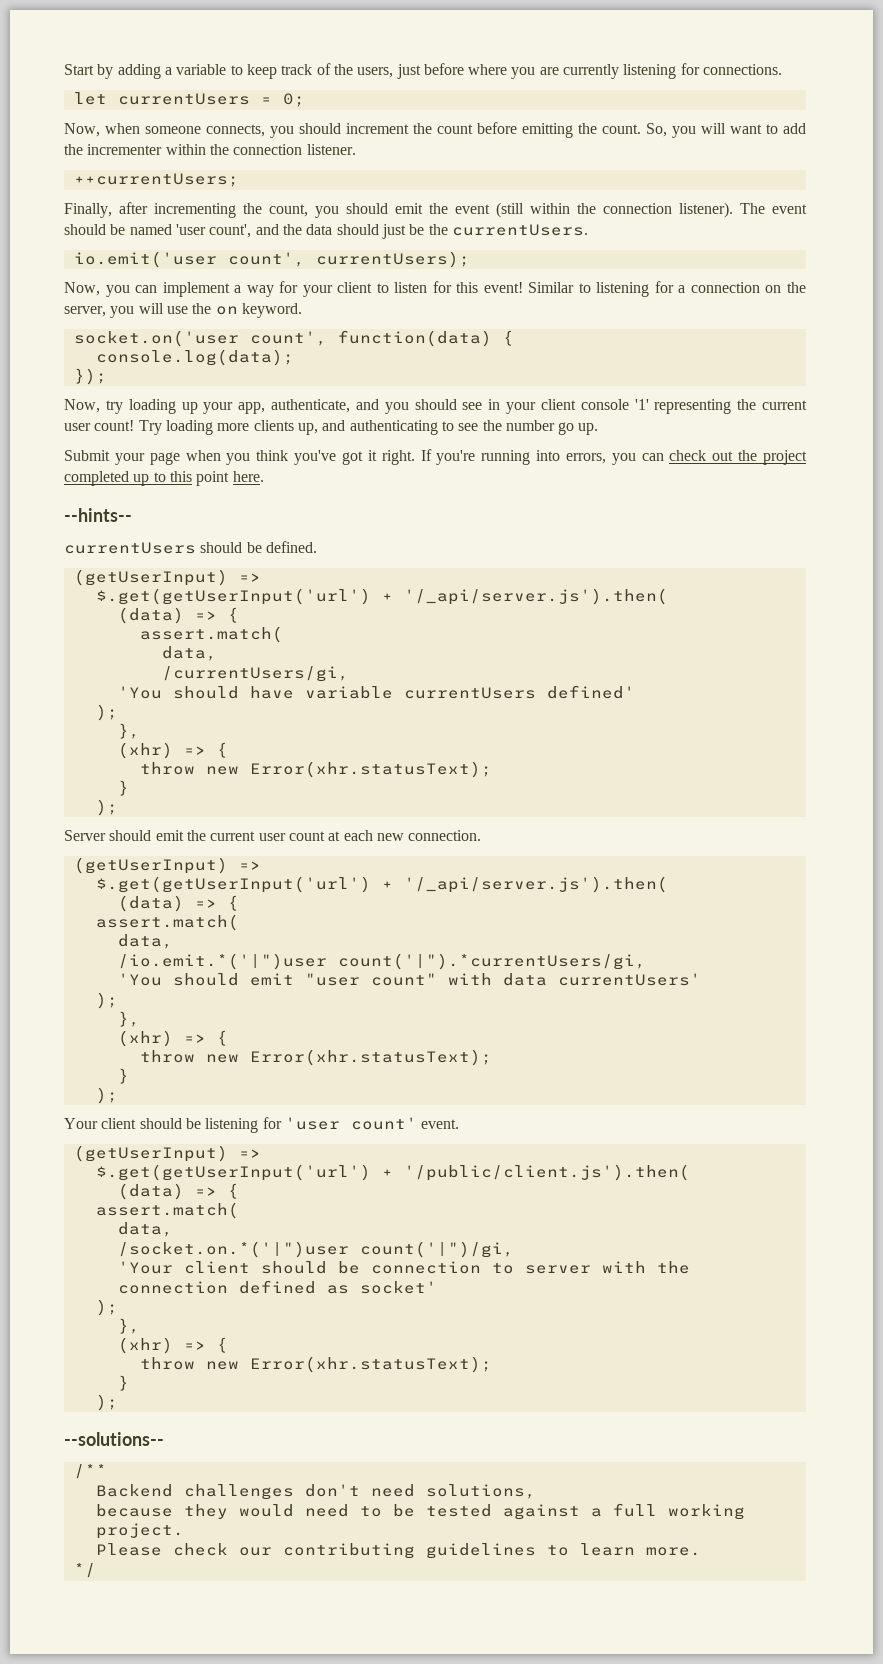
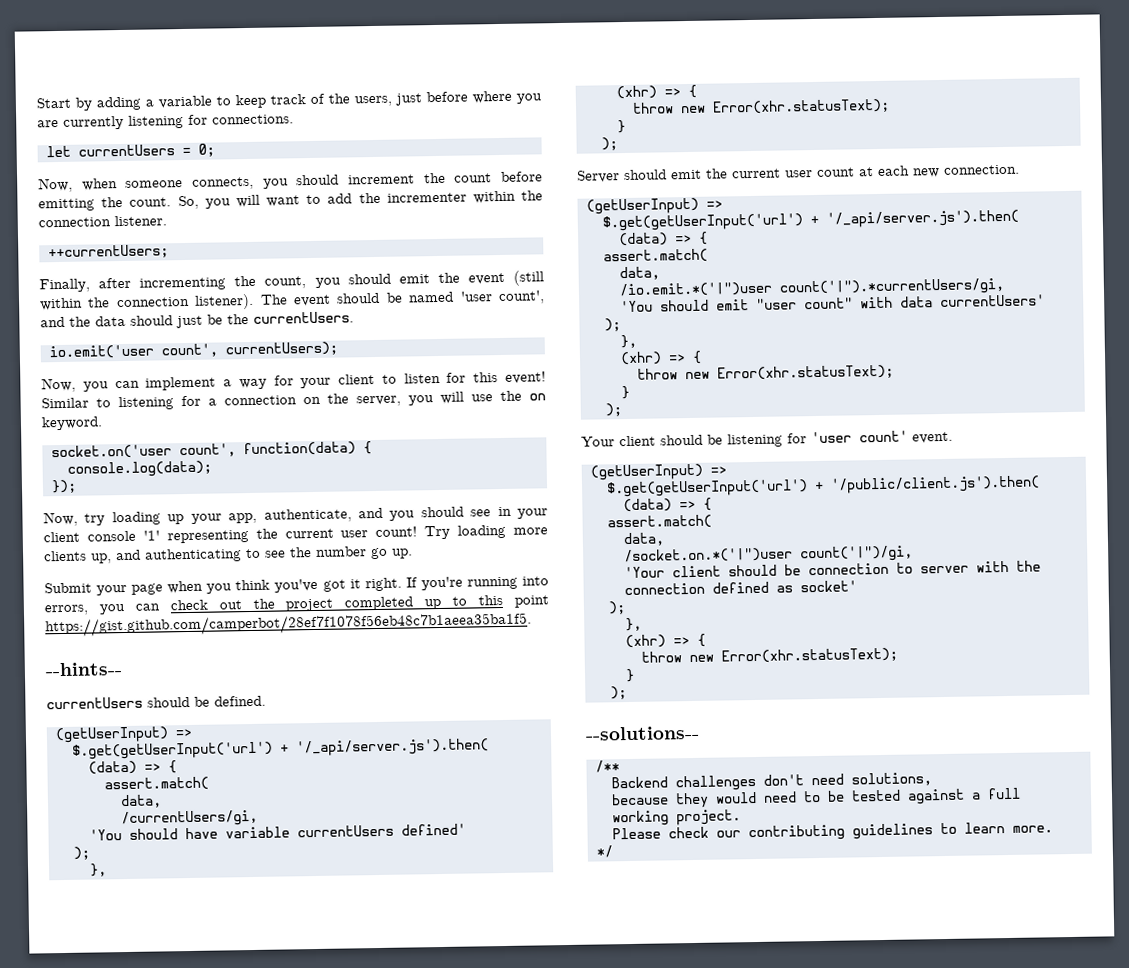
- If you're running into errors, you can check out the project completed up to this point here.
+ If you're running into errors, you can check out the project completed up to this point https://gist.github.com/camperbot/28ef7f1078f56eb48c7b1aeea35ba1f5.

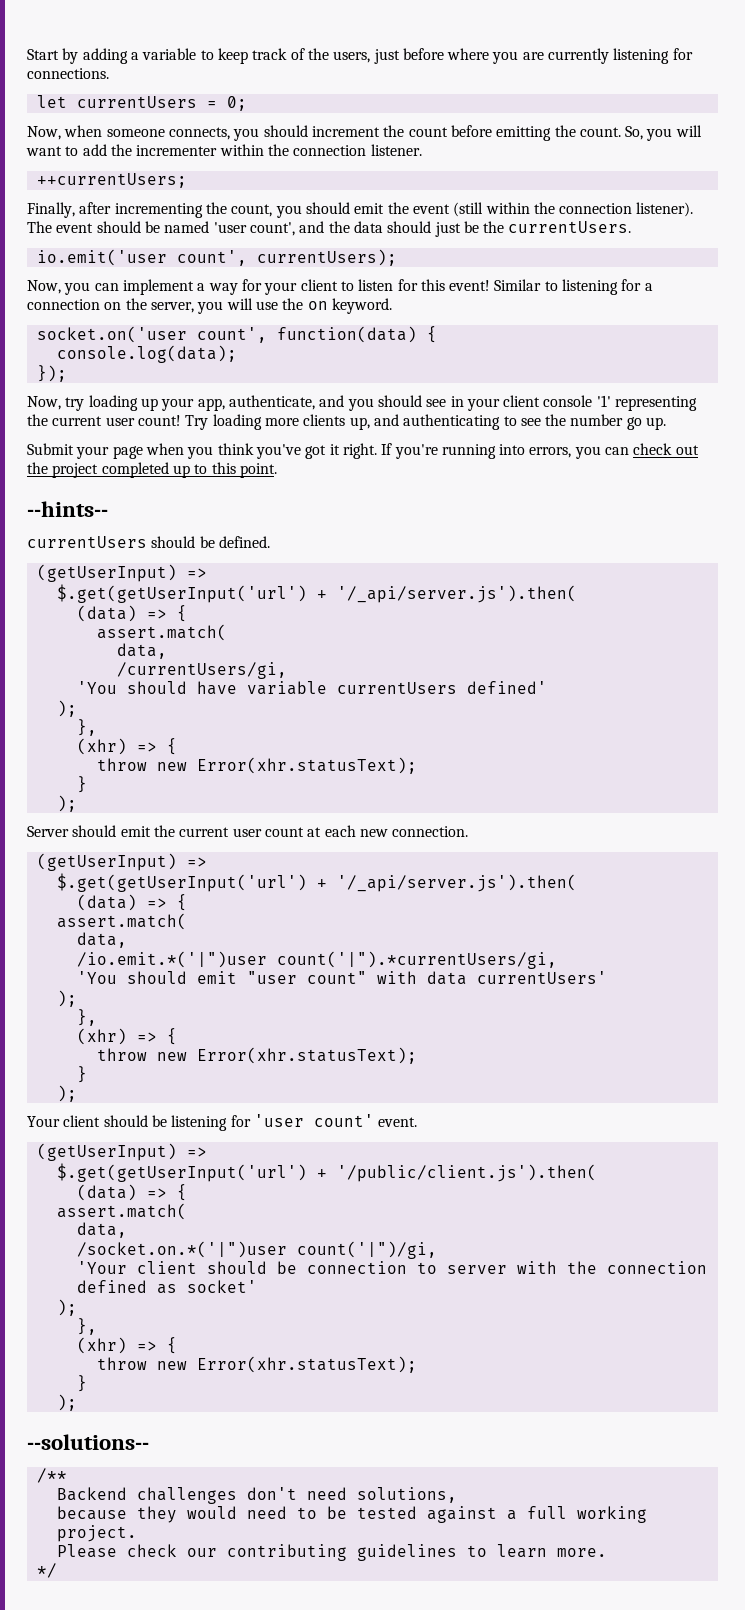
- If you're running into errors, you can check out the project completed up to this point https://gist.github.com/camperbot/28ef7f1078f56eb48c7b1aeea35ba1f5.
+ If you're running into errors, you can check out the project completed up to this point.

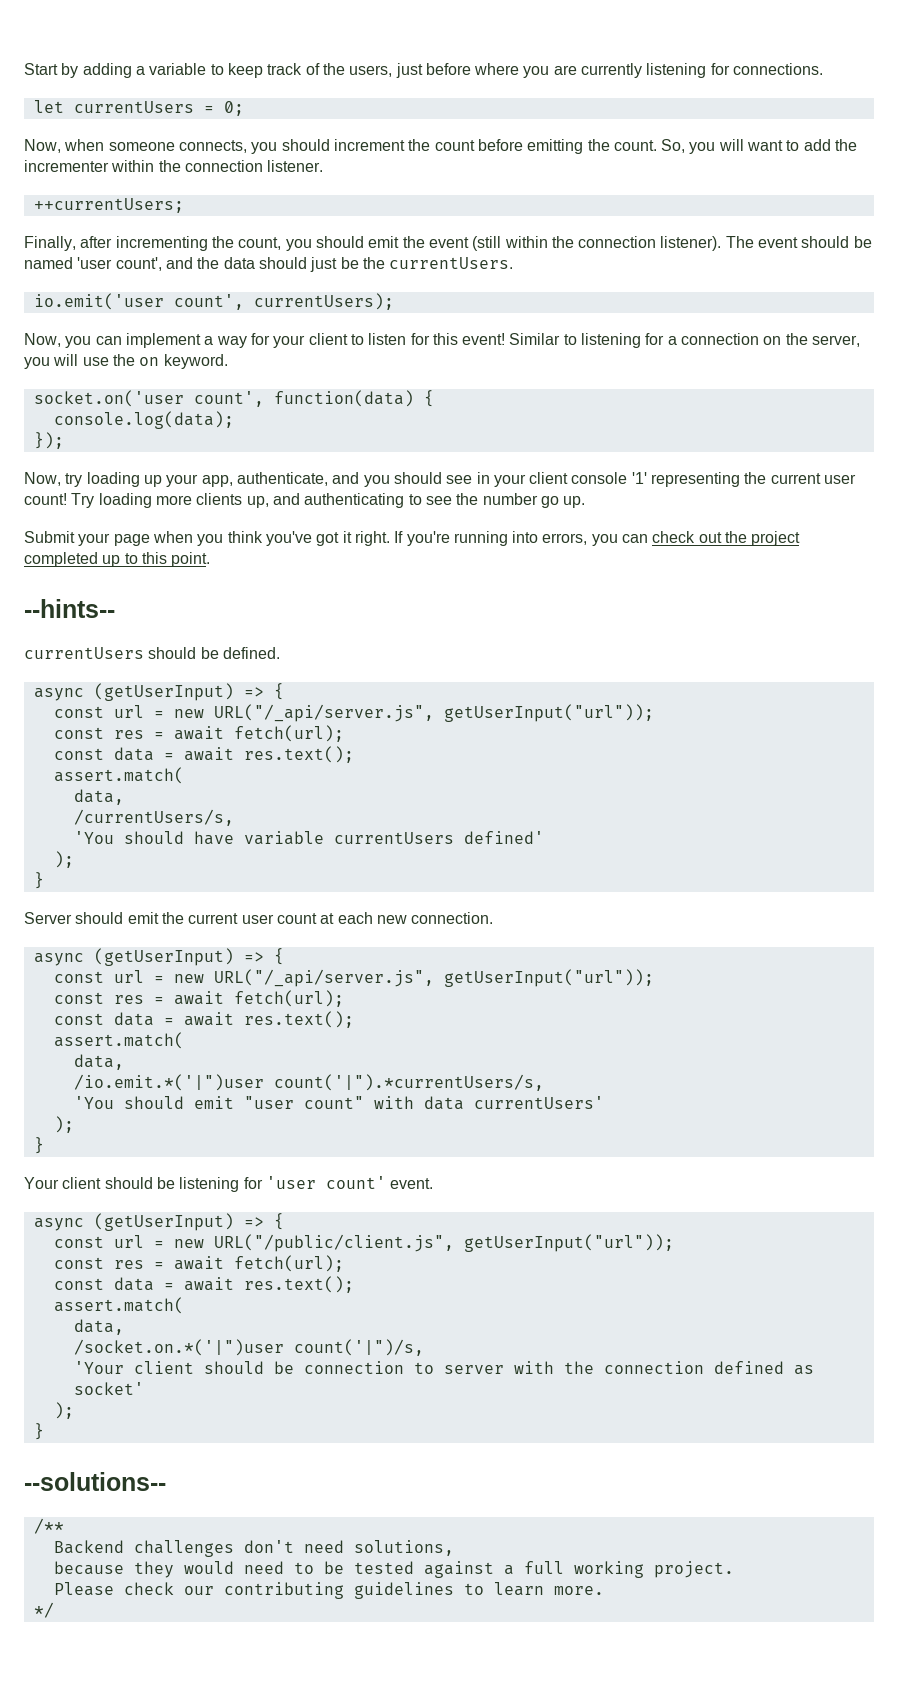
  currentUsers should be defined.
- (getUserInput) =>
- $.get(getUserInput('url') + '/_api/server.js').then(
- (data) => {
+ async (getUserInput) => {
+ const url = new URL("/_api/server.js", getUserInput("url"));
+ const res = await fetch(url);
+ const data = await res.text();
  assert.match(
  data,
- /currentUsers/gi,
+ /currentUsers/s,
  'You should have variable currentUsers defined'
  );
- },
- (xhr) => {
- throw new Error(xhr.statusText);
  }
- );
  Server should emit the current user count at each new connection.
- (getUserInput) =>
- $.get(getUserInput('url') + '/_api/server.js').then(
- (data) => {
+ async (getUserInput) => {
+ const url = new URL("/_api/server.js", getUserInput("url"));
+ const res = await fetch(url);
+ const data = await res.text();
- /io.emit.*('|")user count('|").*currentUsers/gi,
+ /io.emit.*('|")user count('|").*currentUsers/s,
  'You should emit "user count" with data currentUsers'
  );
- },
- (xhr) => {
- throw new Error(xhr.statusText);
  }
- );
  Your client should be listening for 'user count' event.
- (getUserInput) =>
- $.get(getUserInput('url') + '/public/client.js').then(
- (data) => {
+ async (getUserInput) => {
+ const url = new URL("/public/client.js", getUserInput("url"));
+ const res = await fetch(url);
+ const data = await res.text();
- /socket.on.*('|")user count('|")/gi,
+ /socket.on.*('|")user count('|")/s,
  'Your client should be connection to server with the connection defined as socket'
  );
- },
- (xhr) => {
- throw new Error(xhr.statusText);
  }
- );

